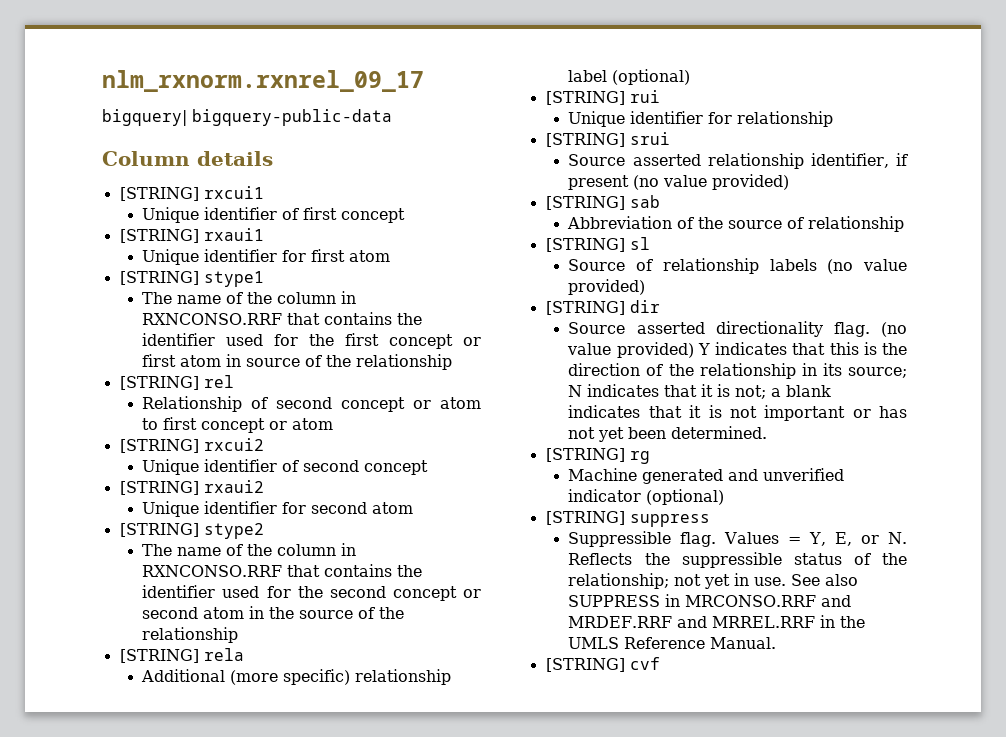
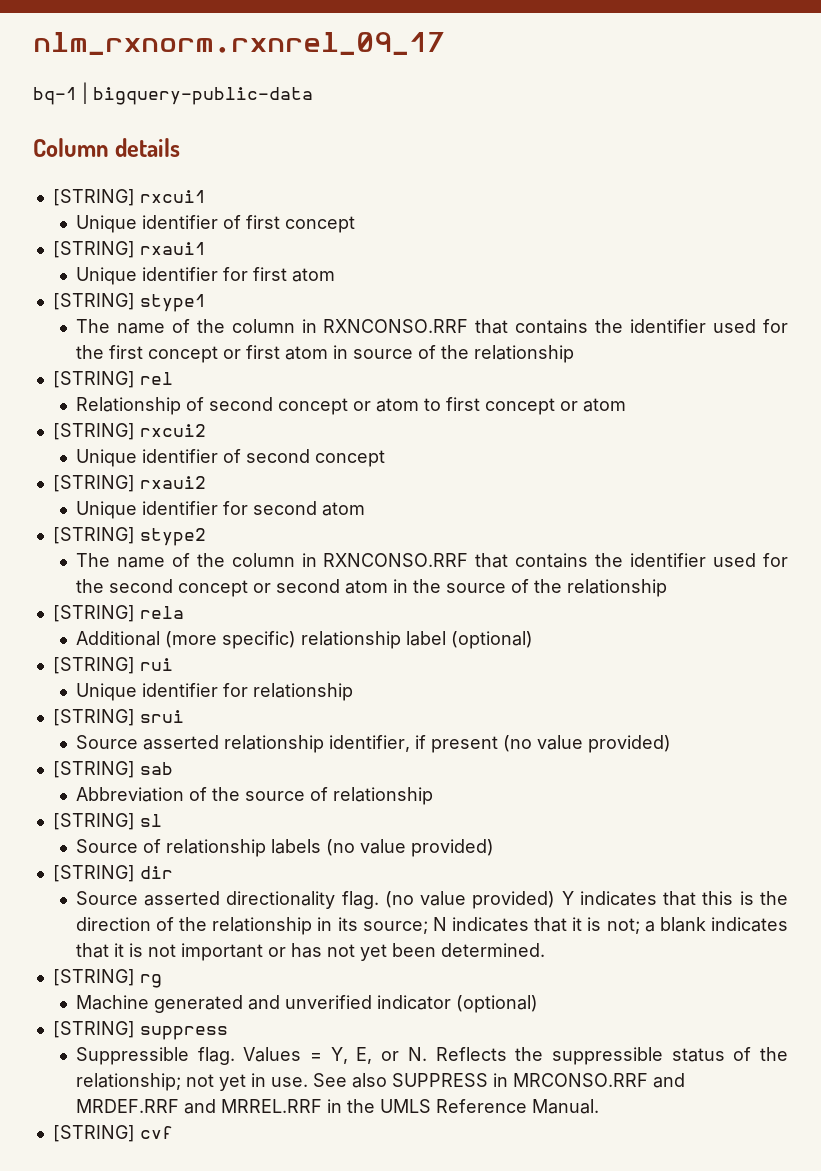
- bigquery| bigquery-public-data
+ bq-1 | bigquery-public-data

